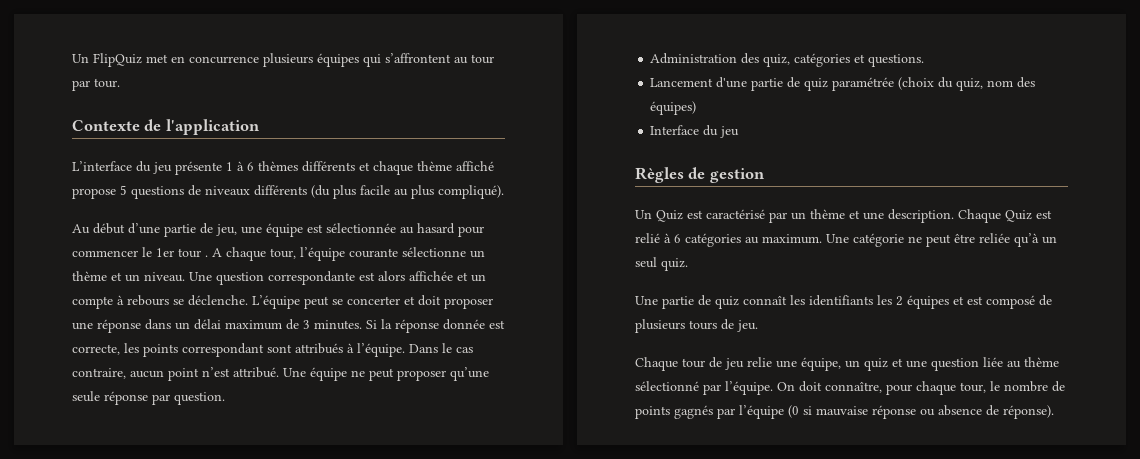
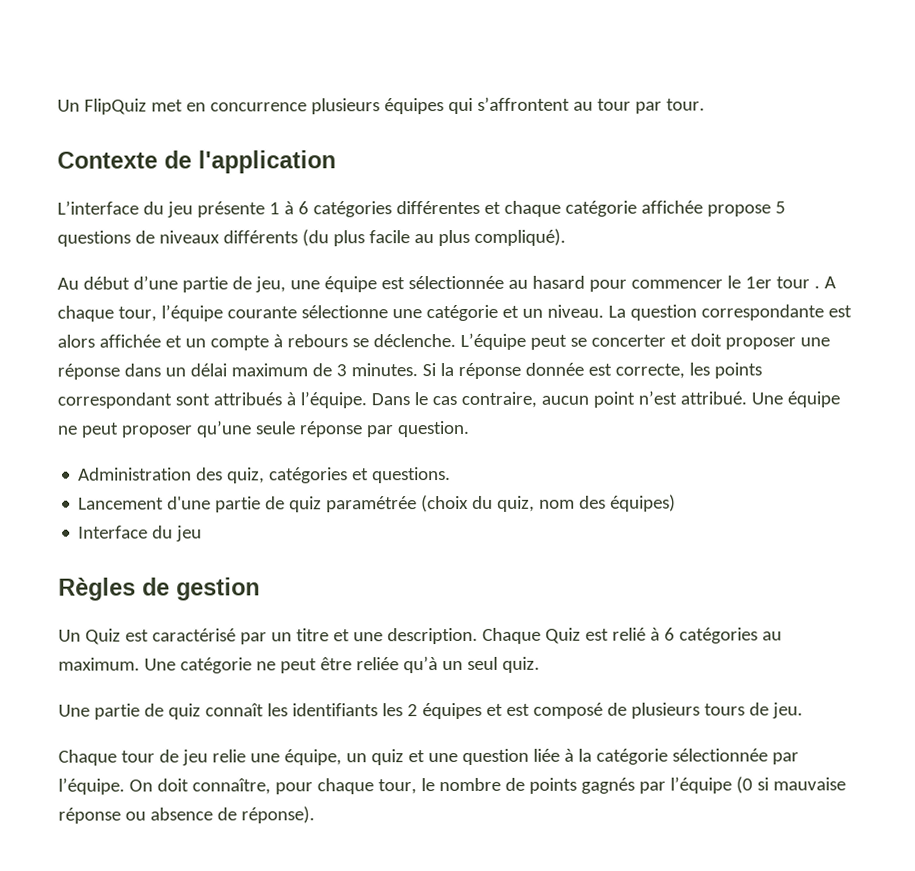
- L’interface du jeu présente 1 à 6 thèmes différents et chaque thème affiché propose 5 questions de niveaux différents (du plus facile au plus compliqué).
+ L’interface du jeu présente 1 à 6 catégories différentes et chaque catégorie affichée propose 5 questions de niveaux différents (du plus facile au plus compliqué).
- A chaque tour, l’équipe courante sélectionne un thème et un niveau.
+ A chaque tour, l’équipe courante sélectionne une catégorie et un niveau.
- Une question correspondante est alors affichée et un compte à rebours se déclenche.
+ La question correspondante est alors affichée et un compte à rebours se déclenche.
- Un Quiz est caractérisé par un thème et une description.
+ Un Quiz est caractérisé par un titre et une description.
- Chaque tour de jeu relie une équipe, un quiz et une question liée au thème sélectionné par l’équipe.
+ Chaque tour de jeu relie une équipe, un quiz et une question liée à la catégorie sélectionnée par l’équipe.

